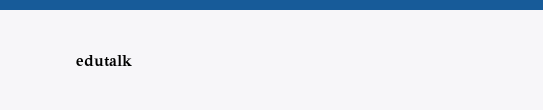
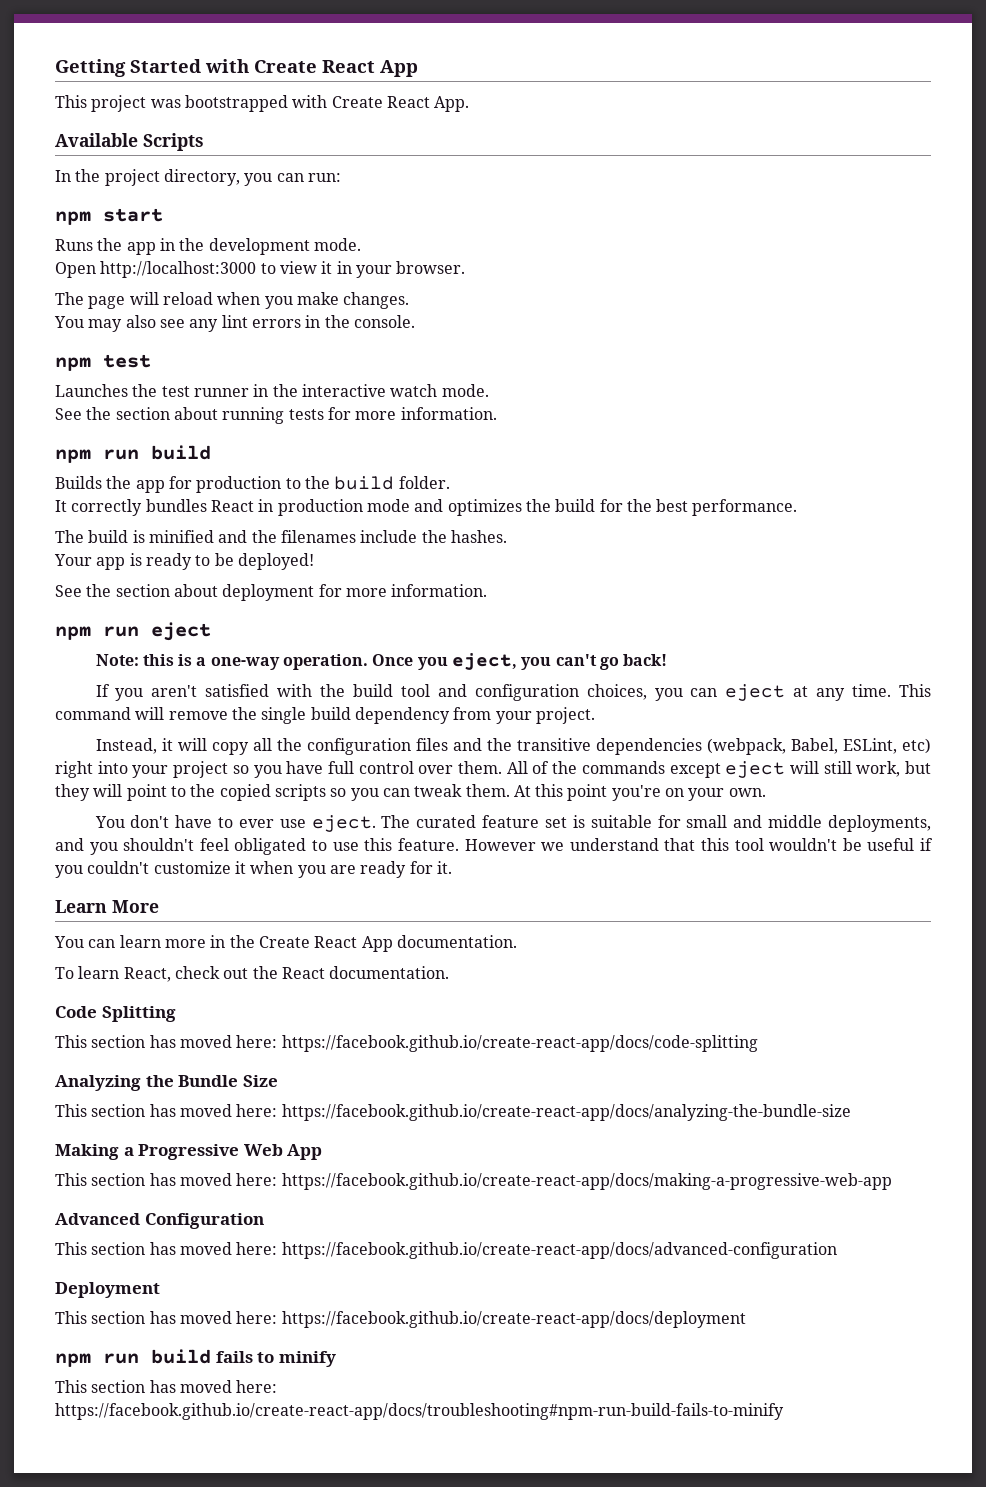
- edutalk
+ Getting Started with Create React App
+ This project was bootstrapped with Create React App.
+ Available Scripts
+ In the project directory, you can run:
+ npm start
+ Runs the app in the development mode.
+ Open http://localhost:3000 to view it in your browser.
+ The page will reload when you make changes.
+ You may also see any lint errors in the console.
+ npm test
+ Launches the test runner in the interactive watch mode.
+ See the section about running tests for more information.
+ npm run build
+ Builds the app for production to the build folder.
+ It correctly bundles React in production mode and optimizes the build for the best performance.
+ The build is minified and the filenames include the hashes.
+ Your app is ready to be deployed!
+ See the section about deployment for more information.
+ npm run eject
+ Note: this is a one-way operation. Once you eject, you can't go back!
+ If you aren't satisfied with the build tool and configuration choices, you can eject at any time. This command will remove the single build dependency from your project.
+ Instead, it will copy all the configuration files and the transitive dependencies (webpack, Babel, ESLint, etc) right into your project so you have full control over them. All of the commands except eject will still work, but they will point to the copied scripts so you can tweak them. At this point you're on your own.
+ You don't have to ever use eject. The curated feature set is suitable for small and middle deployments, and you shouldn't feel obligated to use this feature. However we understand that this tool wouldn't be useful if you couldn't customize it when you are ready for it.
+ Learn More
+ You can learn more in the Create React App documentation.
+ To learn React, check out the React documentation.
+ Code Splitting
+ This section has moved here: https://facebook.github.io/create-react-app/docs/code-splitting
+ Analyzing the Bundle Size
+ This section has moved here: https://facebook.github.io/create-react-app/docs/analyzing-the-bundle-size
+ Making a Progressive Web App
+ This section has moved here: https://facebook.github.io/create-react-app/docs/making-a-progressive-web-app
+ Advanced Configuration
+ This section has moved here: https://facebook.github.io/create-react-app/docs/advanced-configuration
+ Deployment
+ This section has moved here: https://facebook.github.io/create-react-app/docs/deployment
+ npm run build fails to minify
+ This section has moved here: https://facebook.github.io/create-react-app/docs/troubleshooting#npm-run-build-fails-to-minify

